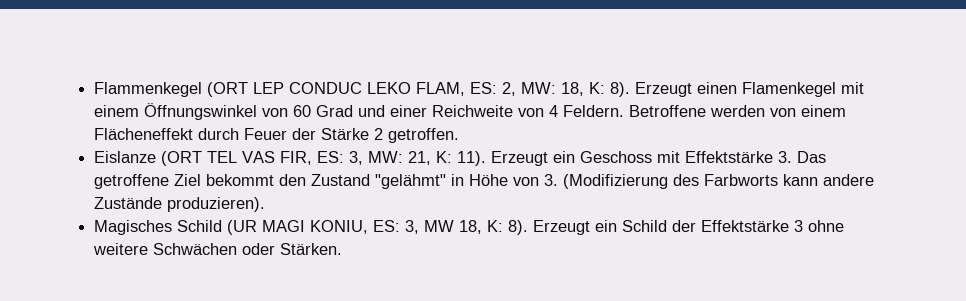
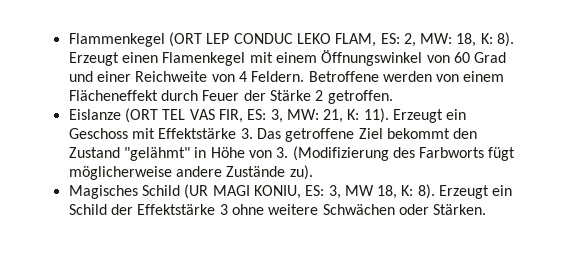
- Erzeugt ein Geschoss mit Effektstärke 3. Das getroffene Ziel bekommt den Zustand "gelähmt" in Höhe von 3. (Modifizierung des Farbworts kann andere Zustände produzieren).
+ Erzeugt ein Geschoss mit Effektstärke 3. Das getroffene Ziel bekommt den Zustand "gelähmt" in Höhe von 3. (Modifizierung des Farbworts fügt möglicherweise andere Zustände zu).

